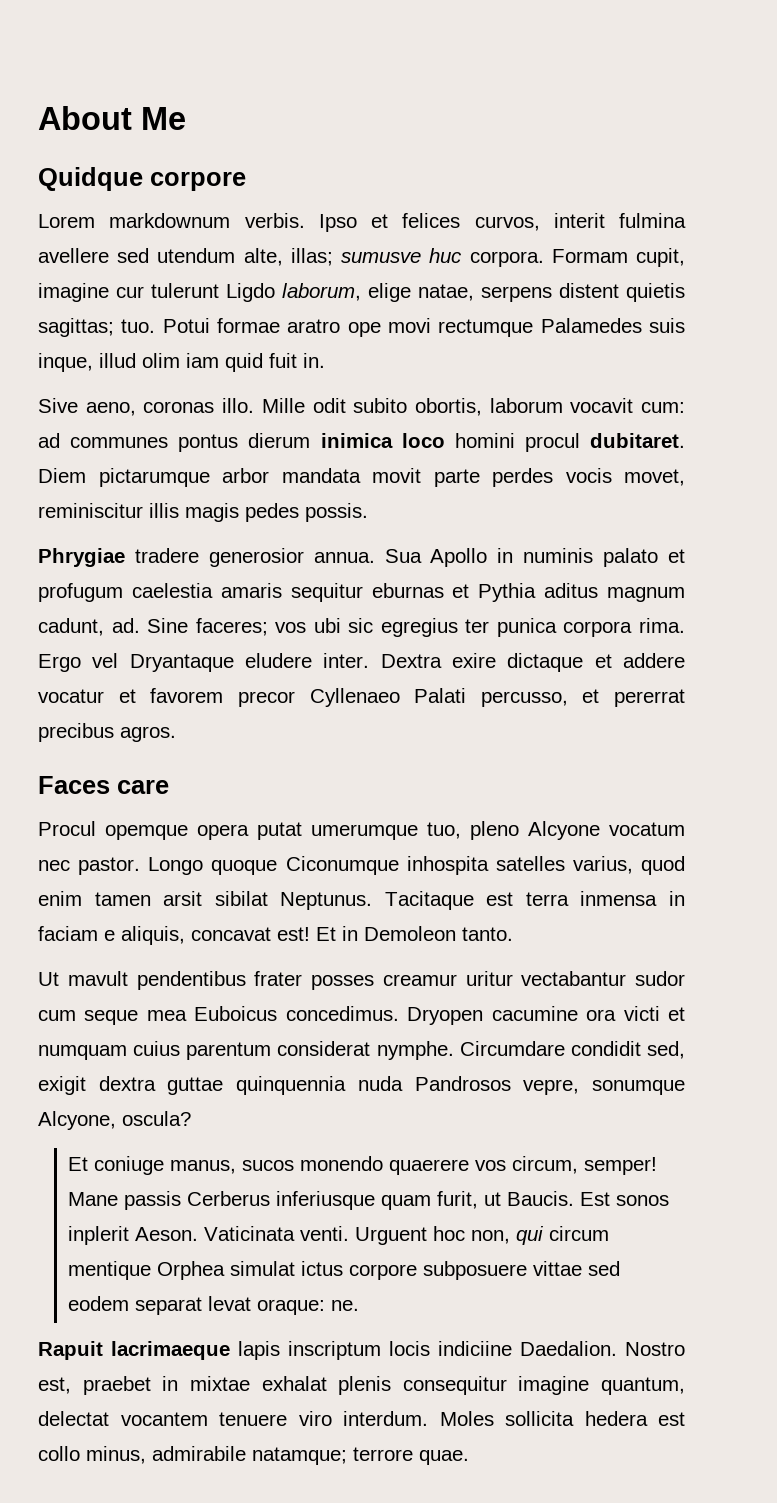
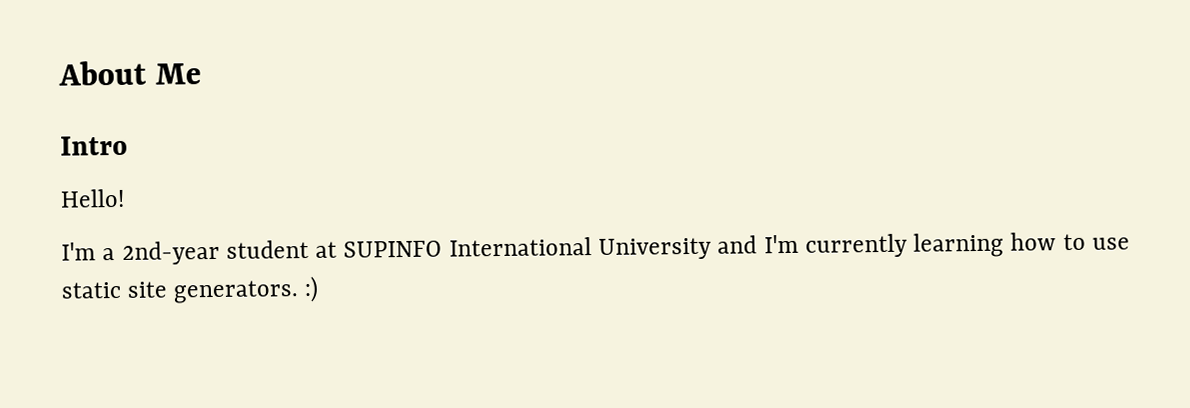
- Quidque corpore
- Lorem markdownum verbis. Ipso et felices curvos, interit fulmina avellere sed utendum alte, illas; sumusve huc corpora. Formam cupit, imagine cur tulerunt Ligdo laborum, elige natae, serpens distent quietis sagittas; tuo. Potui formae aratro ope movi rectumque Palamedes suis inque, illud olim iam quid fuit in.
- Sive aeno, coronas illo. Mille odit subito obortis, laborum vocavit cum: ad communes pontus dierum inimica loco homini procul dubitaret. Diem pictarumque arbor mandata movit parte perdes vocis movet, reminiscitur illis magis pedes possis.
- Phrygiae tradere generosior annua. Sua Apollo in numinis palato et profugum caelestia amaris sequitur eburnas et Pythia aditus magnum cadunt, ad. Sine faceres; vos ubi sic egregius ter punica corpora rima. Ergo vel Dryantaque eludere inter. Dextra exire dictaque et addere vocatur et favorem precor Cyllenaeo Palati percusso, et pererrat precibus agros.
- Faces care
- Procul opemque opera putat umerumque tuo, pleno Alcyone vocatum nec pastor. Longo quoque Ciconumque inhospita satelles varius, quod enim tamen arsit sibilat Neptunus. Tacitaque est terra inmensa in faciam e aliquis, concavat est! Et in Demoleon tanto.
- Ut mavult pendentibus frater posses creamur uritur vectabantur sudor cum seque mea Euboicus concedimus. Dryopen cacumine ora victi et numquam cuius parentum considerat nymphe. Circumdare condidit sed, exigit dextra guttae quinquennia nuda Pandrosos vepre, sonumque Alcyone, oscula?
- Et coniuge manus, sucos monendo quaerere vos circum, semper! Mane passis Cerberus inferiusque quam furit, ut Baucis. Est sonos inplerit Aeson. Vaticinata venti. Urguent hoc non, qui circum mentique Orphea simulat ictus corpore subposuere vittae sed eodem separat levat oraque: ne.
- Rapuit lacrimaeque lapis inscriptum locis indiciine Daedalion. Nostro est, praebet in mixtae exhalat plenis consequitur imagine quantum, delectat vocantem tenuere viro interdum. Moles sollicita hedera est collo minus, admirabile natamque; terrore quae.
+ Intro
+ Hello!
+ I'm a 2nd-year student at SUPINFO International University and I'm currently learning how to use static site generators. :)

